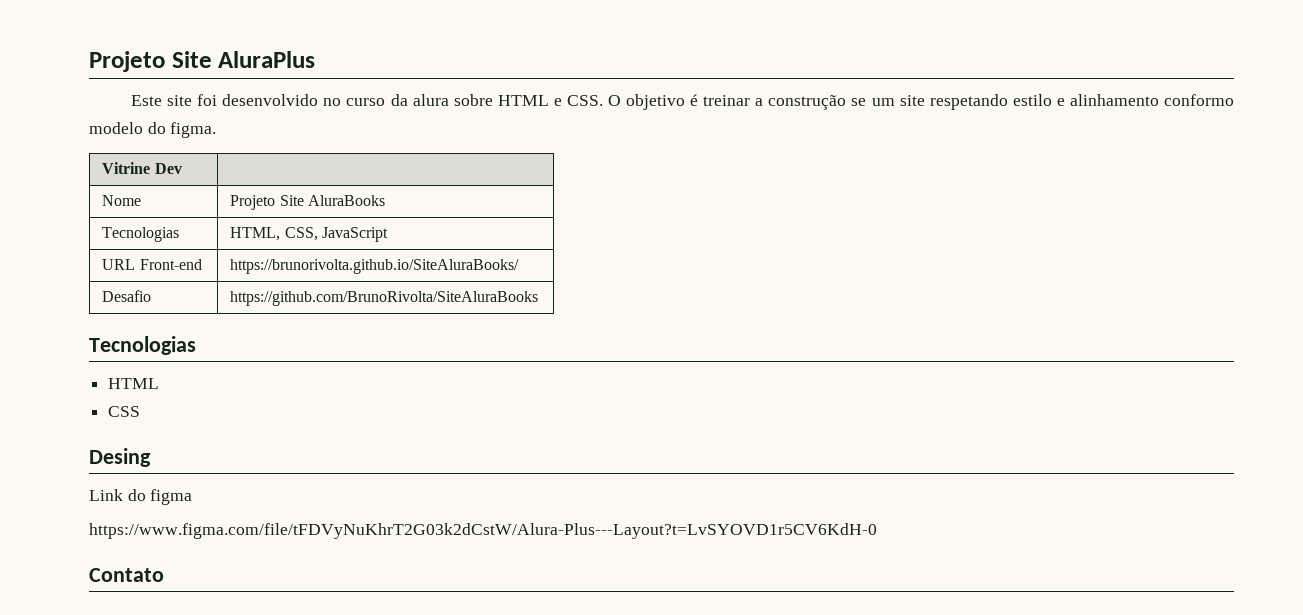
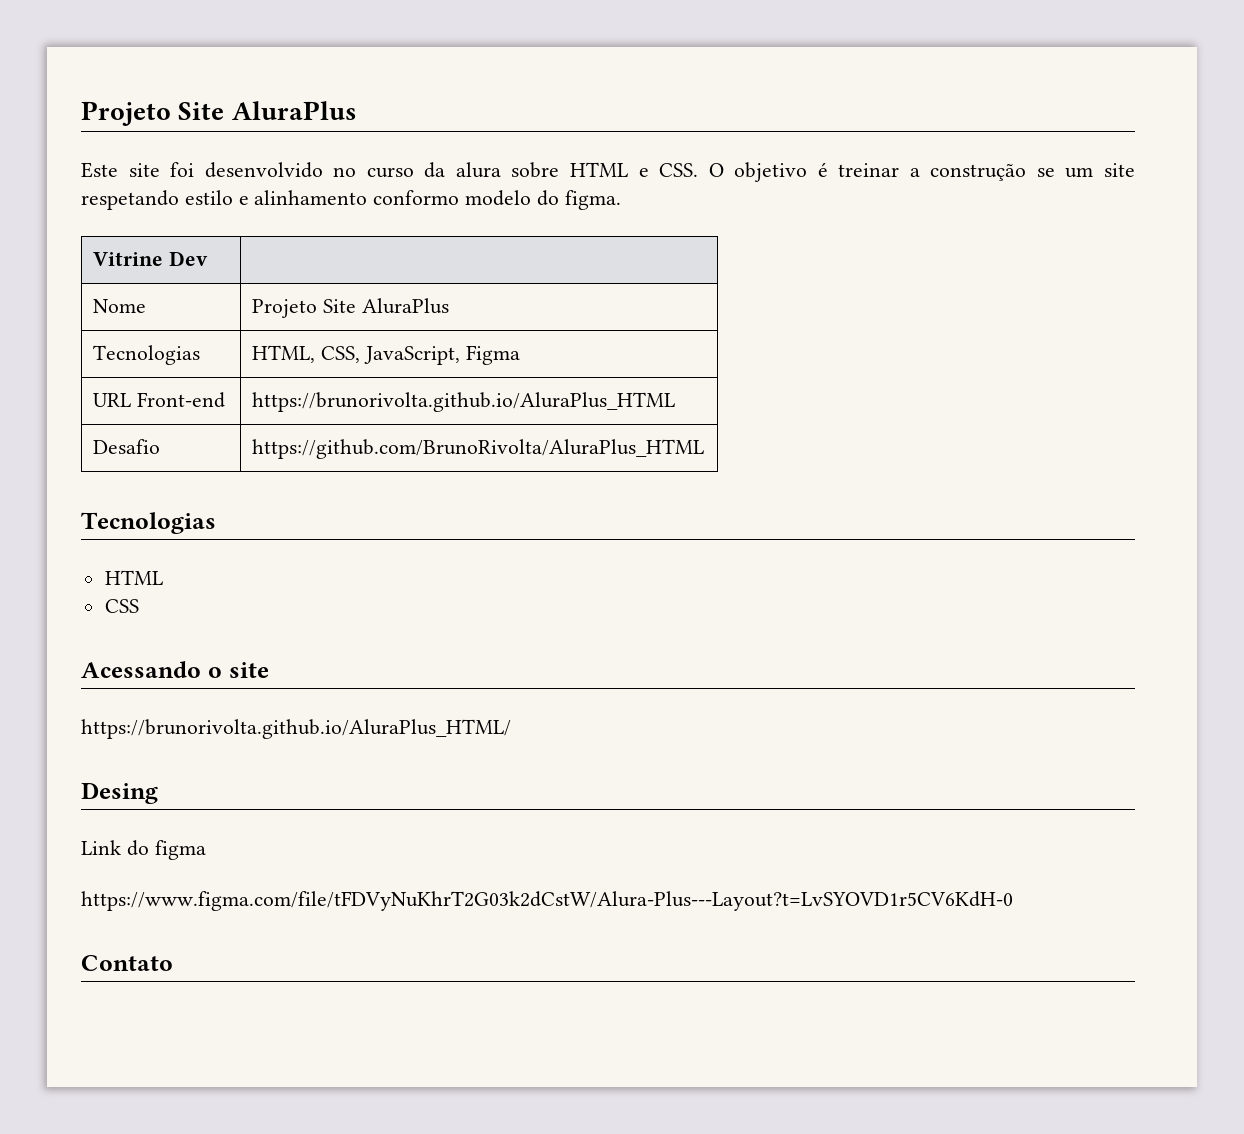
- Nome | Projeto Site AluraBooks
+ Nome | Projeto Site AluraPlus
- Tecnologias | HTML, CSS, JavaScript
+ Tecnologias | HTML, CSS, JavaScript, Figma
- URL Front-end | https://brunorivolta.github.io/SiteAluraBooks/
+ URL Front-end | https://brunorivolta.github.io/AluraPlus_HTML
- Desafio | https://github.com/BrunoRivolta/SiteAluraBooks
+ Desafio | https://github.com/BrunoRivolta/AluraPlus_HTML
+ Acessando o site
+ https://brunorivolta.github.io/AluraPlus_HTML/

